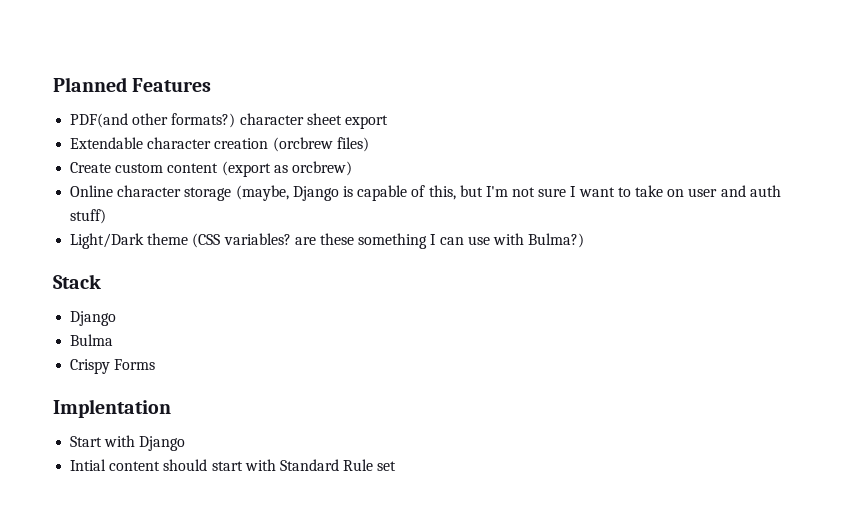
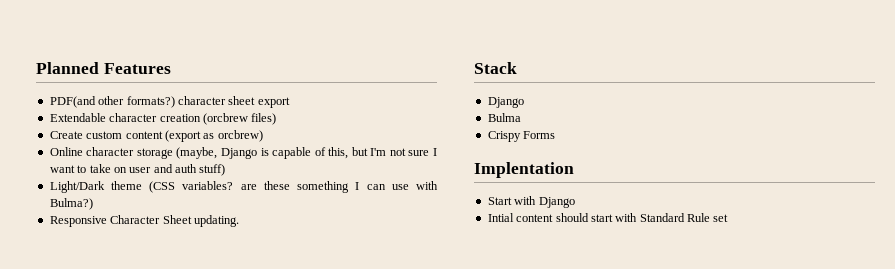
+ Responsive Character Sheet updating.

